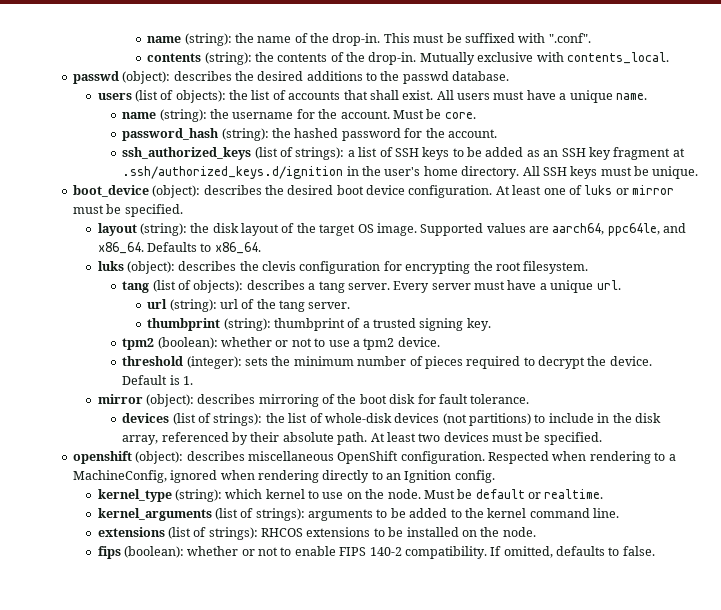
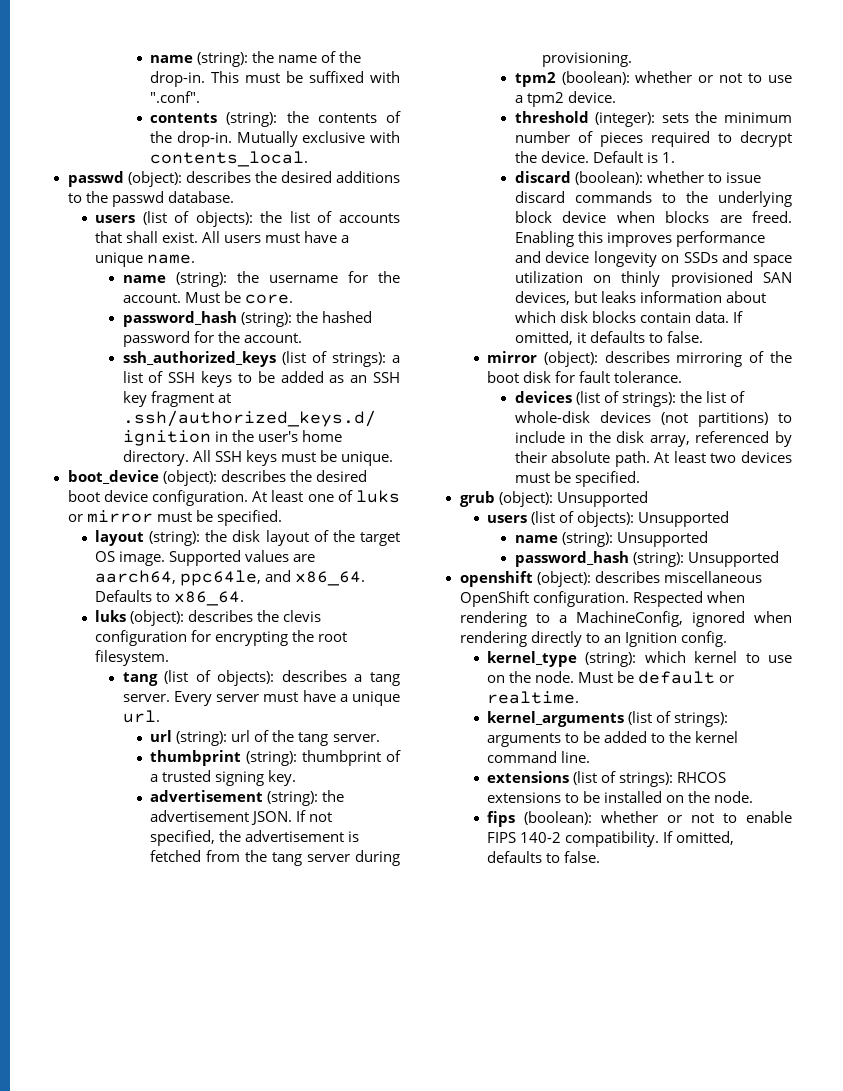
+ advertisement (string): the advertisement JSON. If not specified, the advertisement is fetched from the tang server during provisioning.
+ discard (boolean): whether to issue discard commands to the underlying block device when blocks are freed. Enabling this improves performance and device longevity on SSDs and space utilization on thinly provisioned SAN devices, but leaks information about which disk blocks contain data. If omitted, it defaults to false.
+ grub (object): Unsupported
+ users (list of objects): Unsupported
+ name (string): Unsupported
+ password_hash (string): Unsupported

